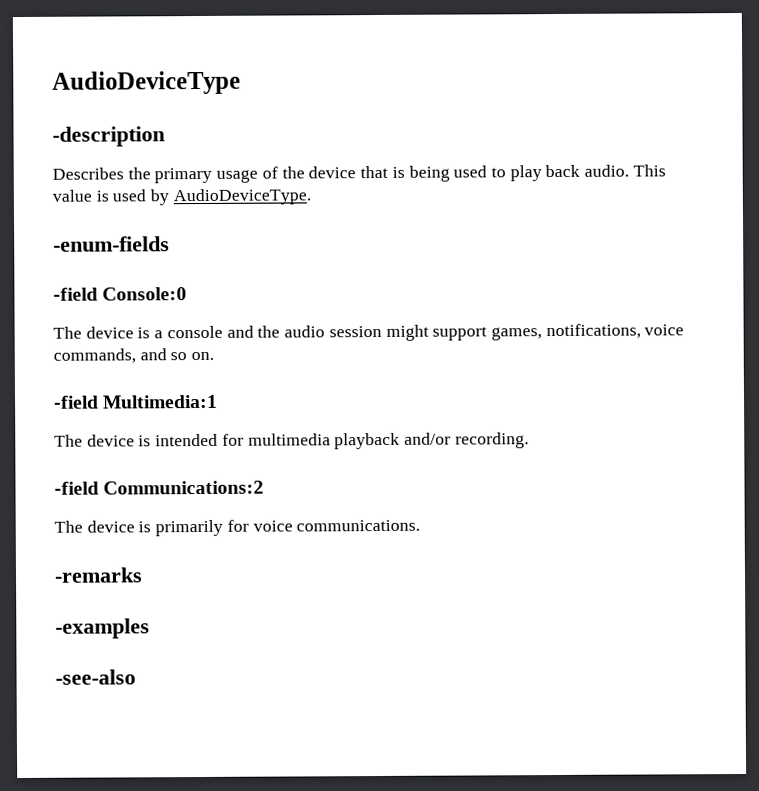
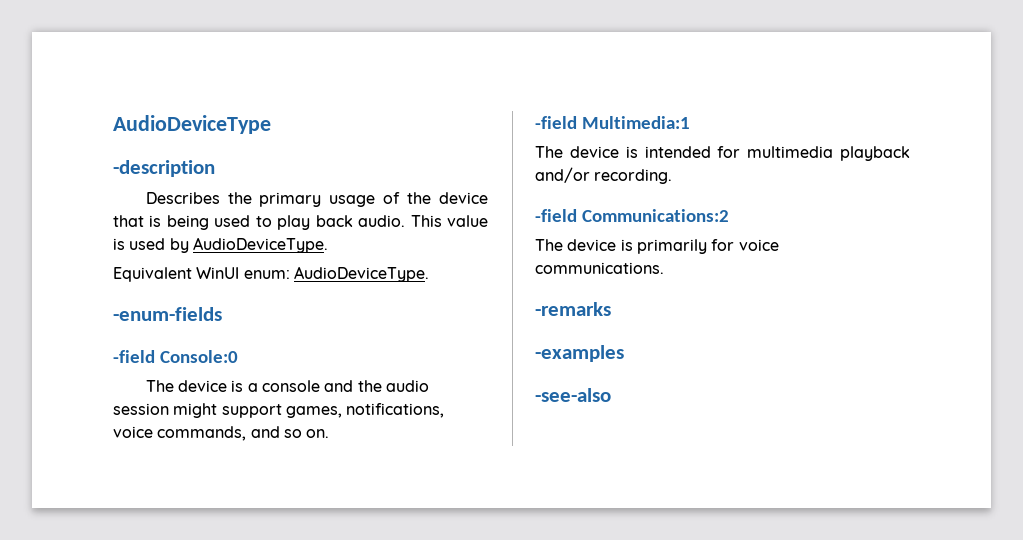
+ Equivalent WinUI enum: AudioDeviceType.

